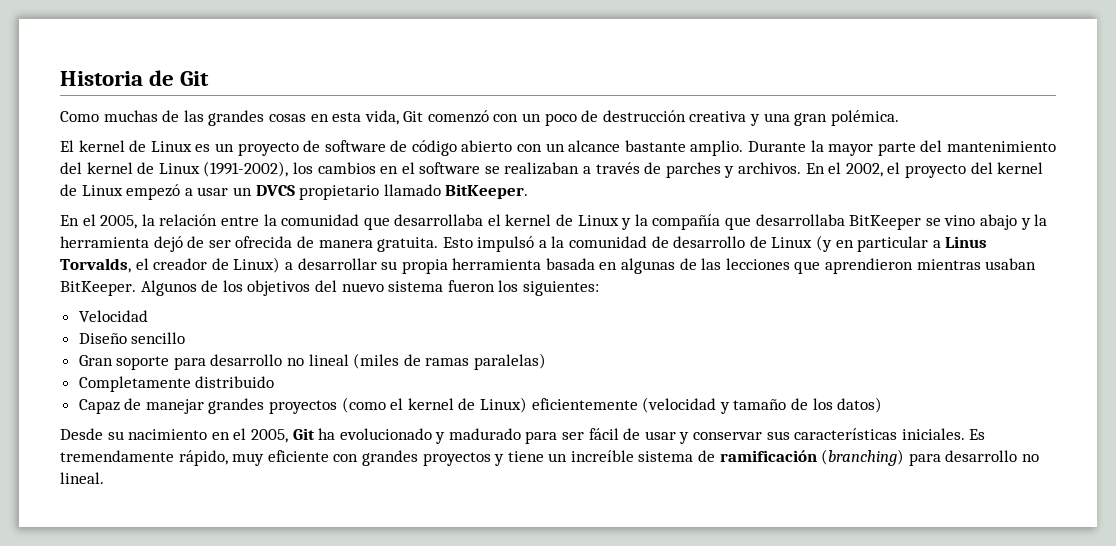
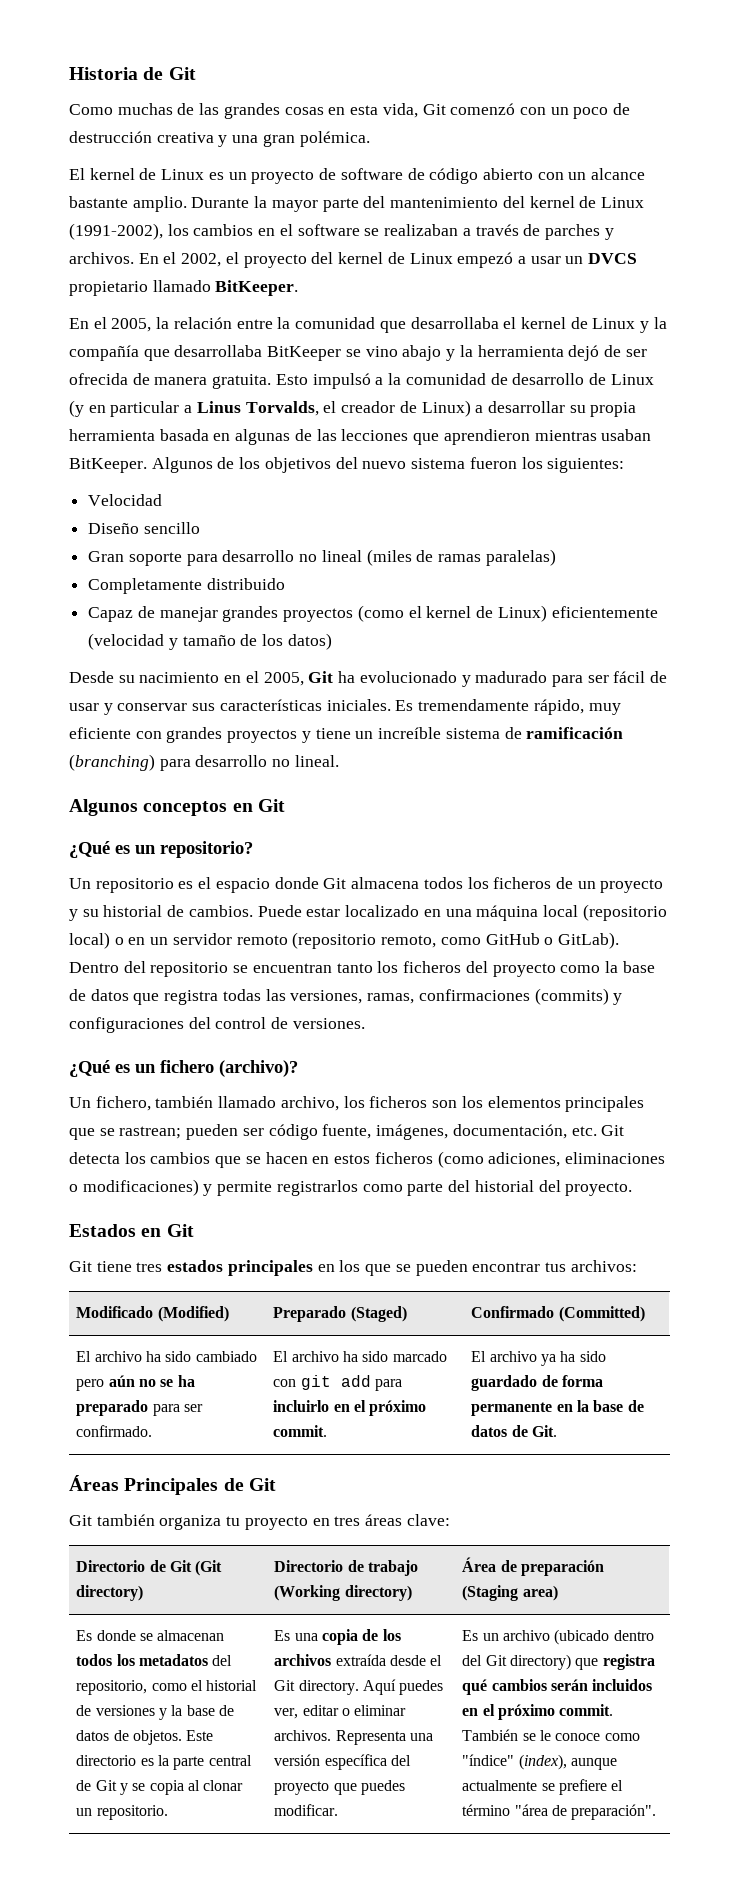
+ Algunos conceptos en Git
+ ¿Qué es un repositorio?
+ Un repositorio es el espacio donde Git almacena todos los ficheros de un proyecto y su historial de cambios. Puede estar localizado en una máquina local (repositorio local) o en un servidor remoto (repositorio remoto, como GitHub o GitLab). Dentro del repositorio se encuentran tanto los ficheros del proyecto como la base de datos que registra todas las versiones, ramas, confirmaciones (commits) y configuraciones del control de versiones.
+ ¿Qué es un fichero (archivo)?
+ Un fichero, también llamado archivo, los ficheros son los elementos principales que se rastrean; pueden ser código fuente, imágenes, documentación, etc. Git detecta los cambios que se hacen en estos ficheros (como adiciones, eliminaciones o modificaciones) y permite registrarlos como parte del historial del proyecto.
+ Estados en Git
+ Git tiene tres estados principales en los que se pueden encontrar tus archivos:
+ Modificado (Modified) | Preparado (Staged) | Confirmado (Committed)
+ El archivo ha sido cambiado pero aún no se ha preparado para ser confirmado. | El archivo ha sido marcado con git add para incluirlo en el próximo commit. | El archivo ya ha sido guardado de forma permanente en la base de datos de Git.
+ Áreas Principales de Git
+ Git también organiza tu proyecto en tres áreas clave:
+ Directorio de Git (Git directory) | Directorio de trabajo (Working directory) | Área de preparación (Staging area)
+ Es donde se almacenan todos los metadatos del repositorio, como el historial de versiones y la base de datos de objetos. Este directorio es la parte central de Git y se copia al clonar un repositorio. | Es una copia de los archivos extraída desde el Git directory. Aquí puedes ver, editar o eliminar archivos. Representa una versión específica del proyecto que puedes modificar. | Es un archivo (ubicado dentro del Git directory) que registra qué cambios serán incluidos en el próximo commit. También se le conoce como "índice" (index), aunque actualmente se prefiere el término "área de preparación".

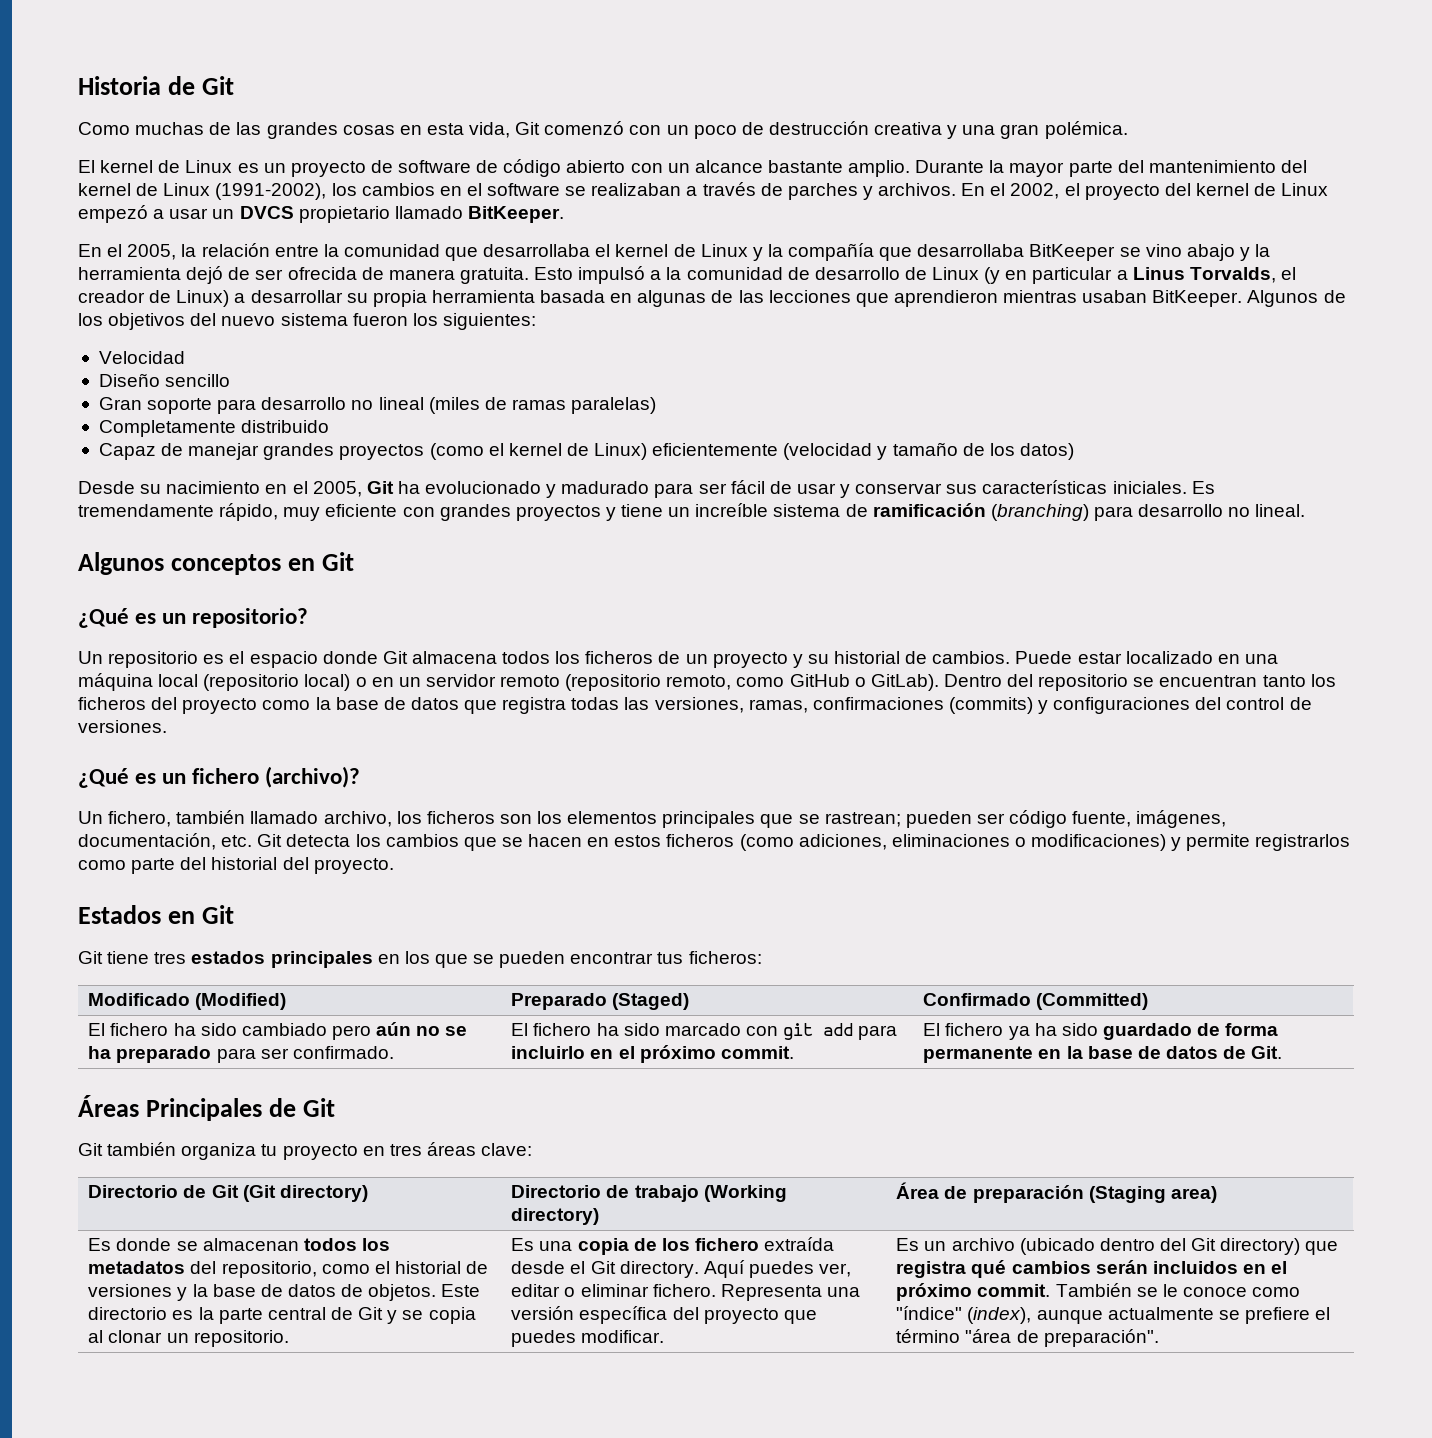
- Git tiene tres estados principales en los que se pueden encontrar tus archivos:
+ Git tiene tres estados principales en los que se pueden encontrar tus ficheros:
- El archivo ha sido cambiado pero aún no se ha preparado para ser confirmado.
+ El fichero ha sido cambiado pero aún no se ha preparado para ser confirmado.
- El archivo ha sido marcado con git add para incluirlo en el próximo commit.
+ El fichero ha sido marcado con git add para incluirlo en el próximo commit.
- El archivo ya ha sido guardado de forma permanente en la base de datos de Git.
+ El fichero ya ha sido guardado de forma permanente en la base de datos de Git.
- Es una copia de los archivos extraída desde el Git directory.
+ Es una copia de los fichero extraída desde el Git directory.
- Aquí puedes ver, editar o eliminar archivos.
+ Aquí puedes ver, editar o eliminar fichero.

